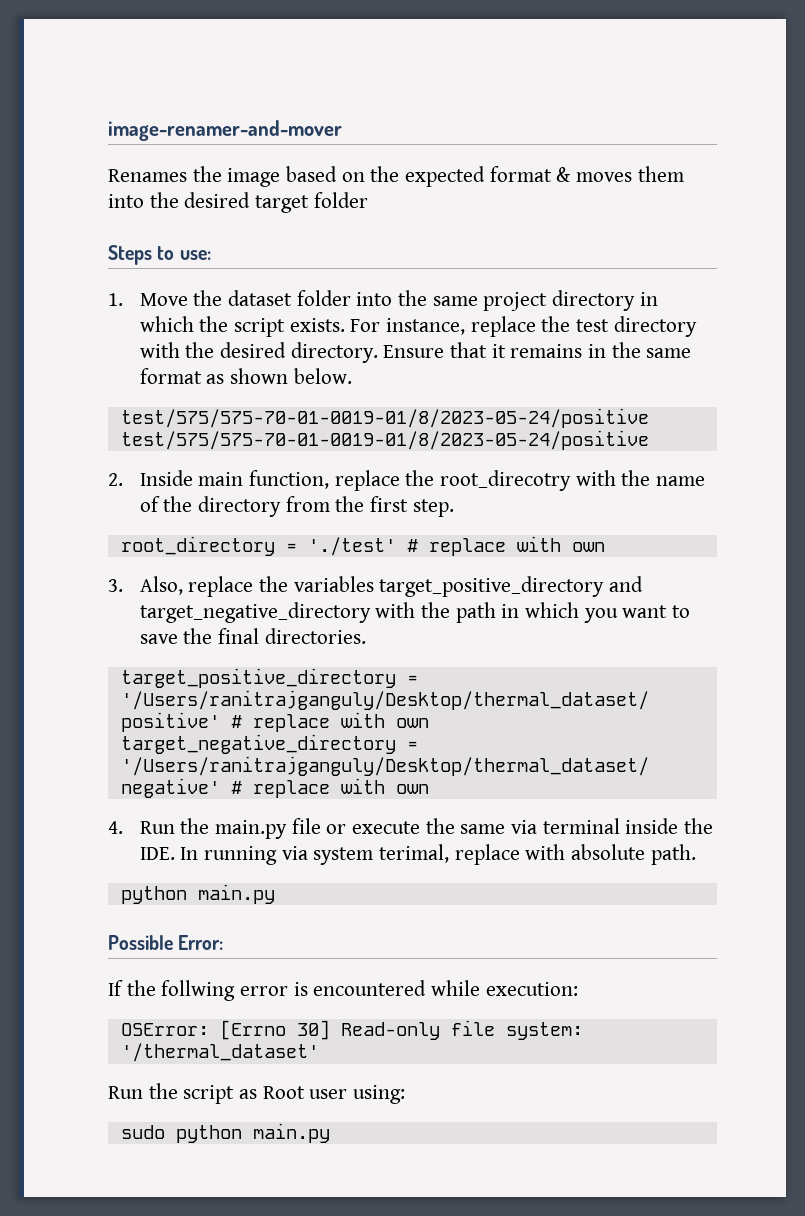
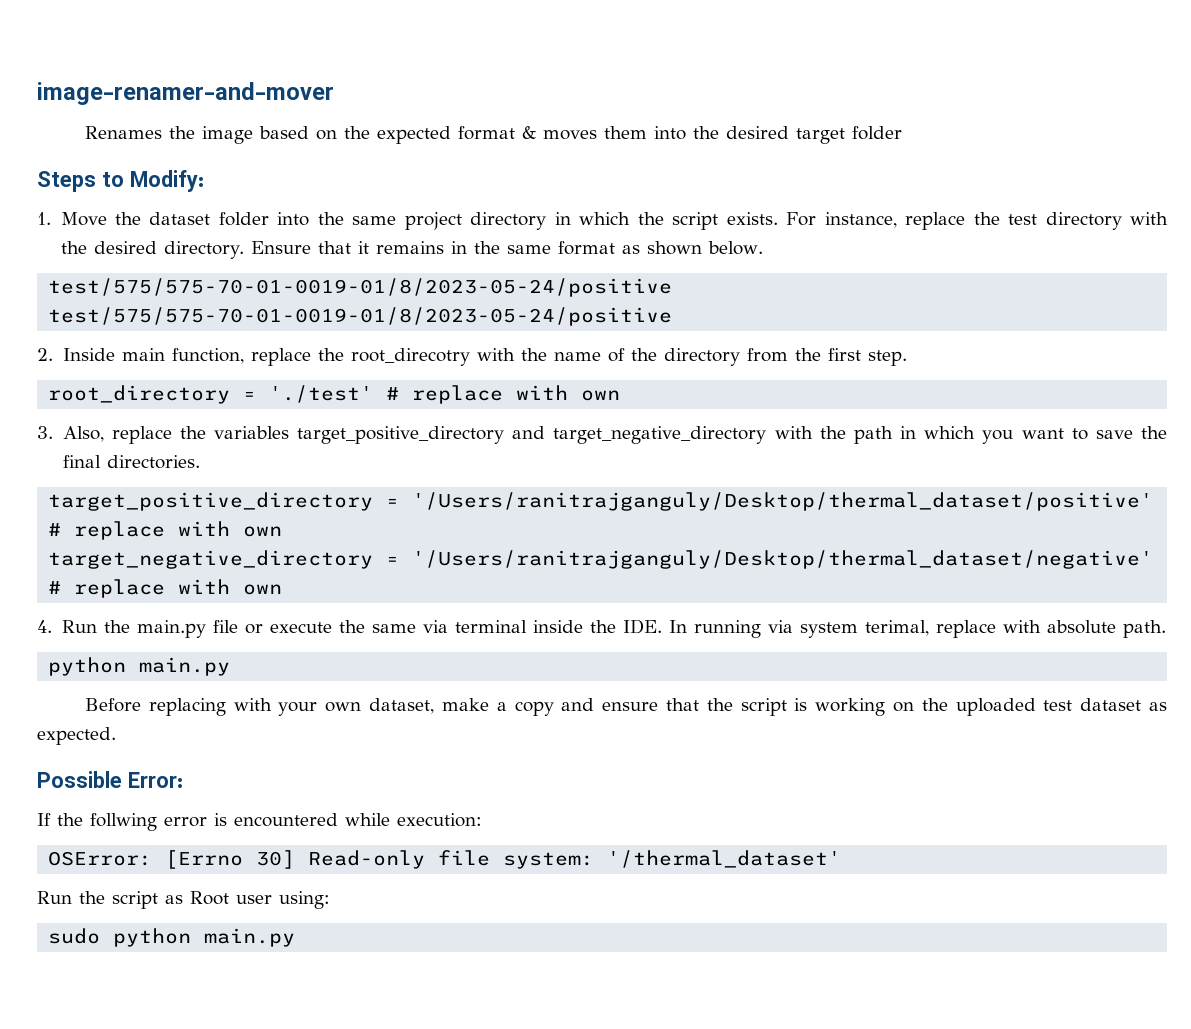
- Steps to use:
+ Steps to Modify:
+ Before replacing with your own dataset, make a copy and ensure that the script is working on the uploaded test dataset as expected.

